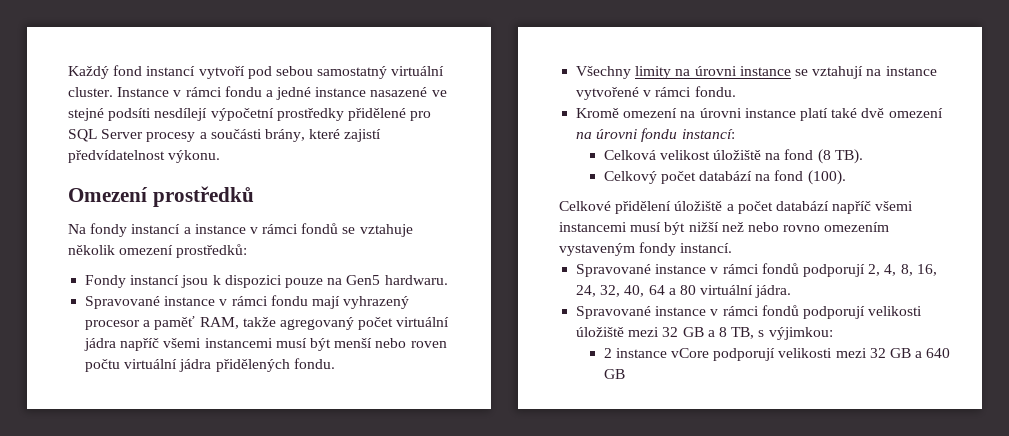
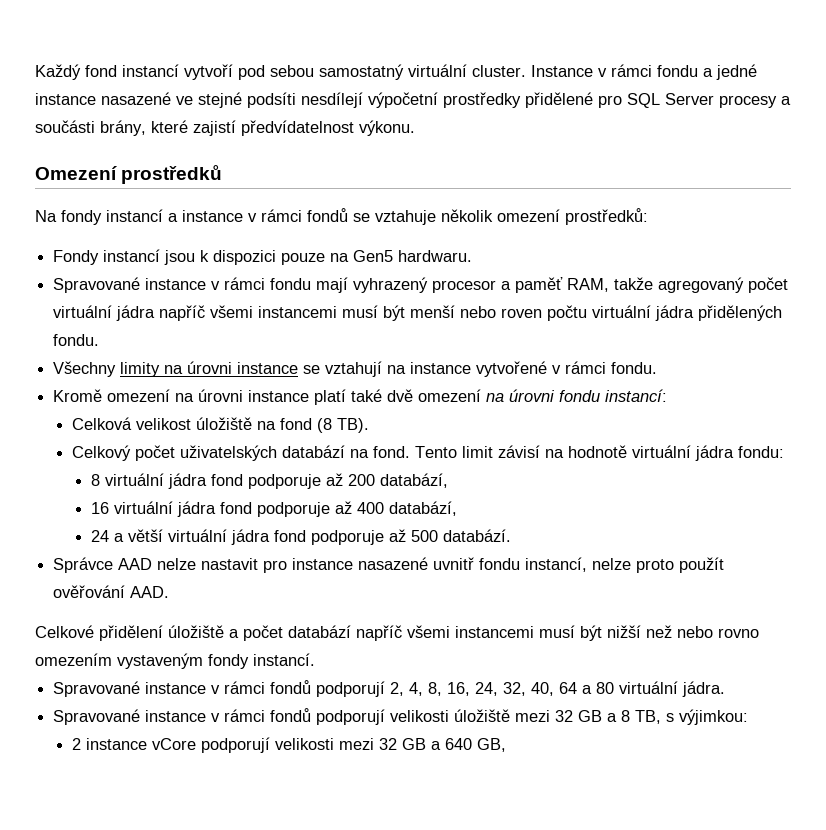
- Celkový počet databází na fond (100).
+ Celkový počet uživatelských databází na fond. Tento limit závisí na hodnotě virtuální jádra fondu:
+ 8 virtuální jádra fond podporuje až 200 databází,
+ 16 virtuální jádra fond podporuje až 400 databází,
+ 24 a větší virtuální jádra fond podporuje až 500 databází.
+ Správce AAD nelze nastavit pro instance nasazené uvnitř fondu instancí, nelze proto použít ověřování AAD.
- 2 instance vCore podporují velikosti mezi 32 GB a 640 GB
+ 2 instance vCore podporují velikosti mezi 32 GB a 640 GB,

